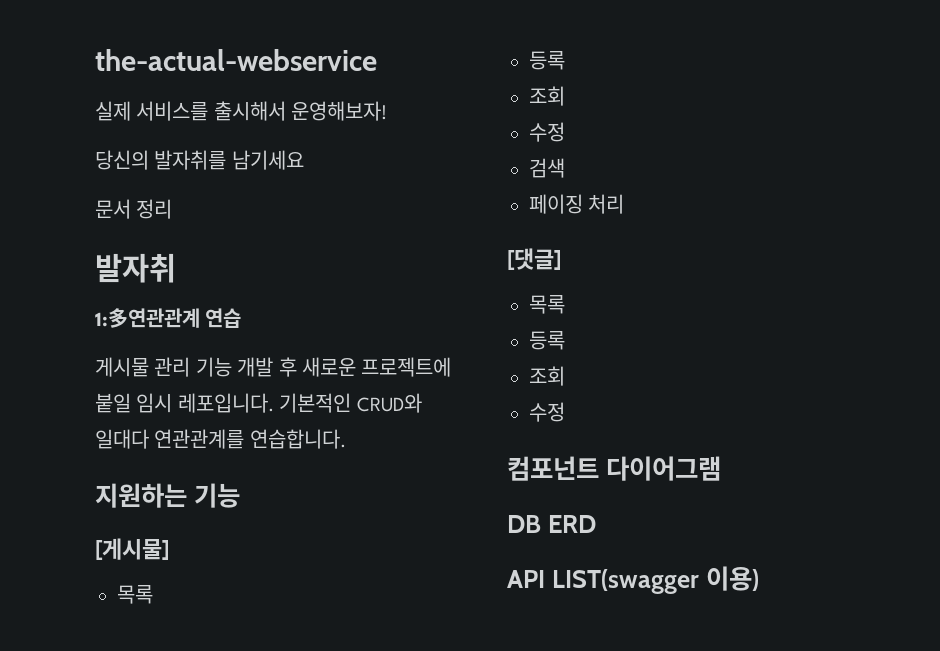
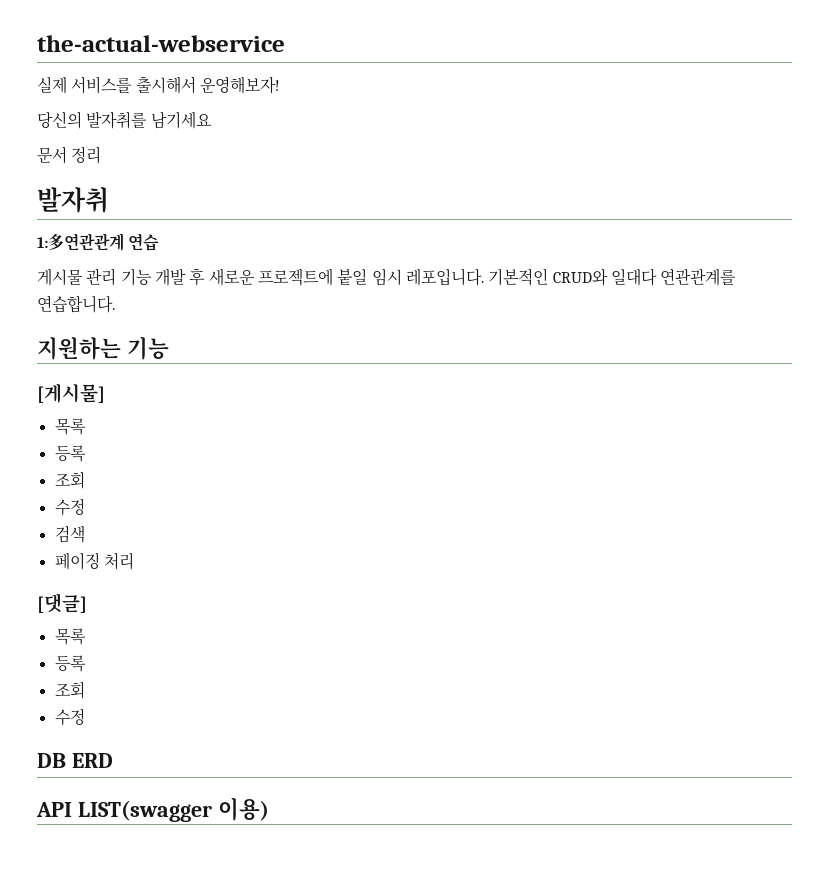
- 컴포넌트 다이어그램

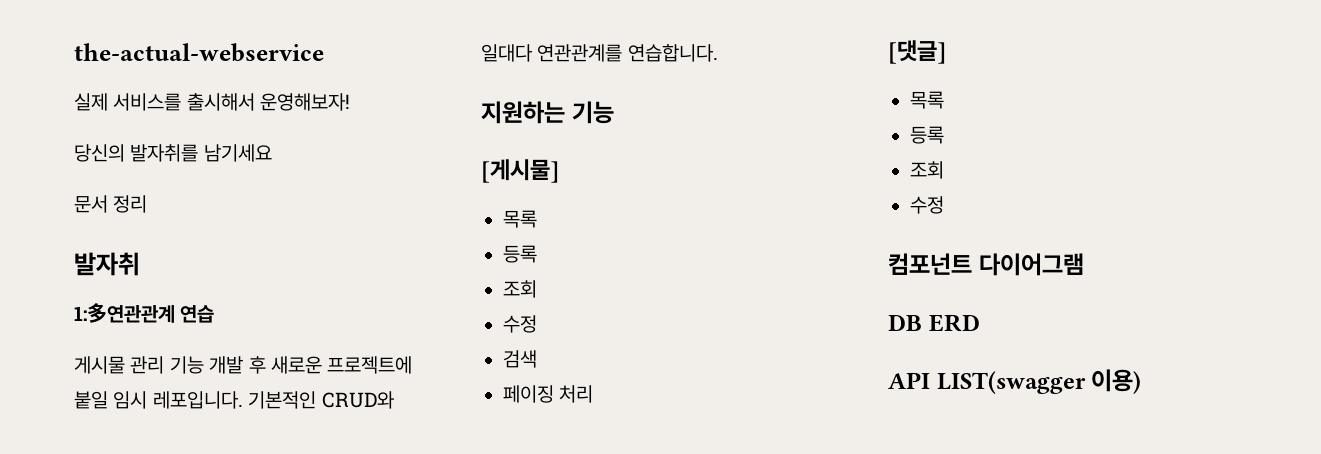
+ 컴포넌트 다이어그램

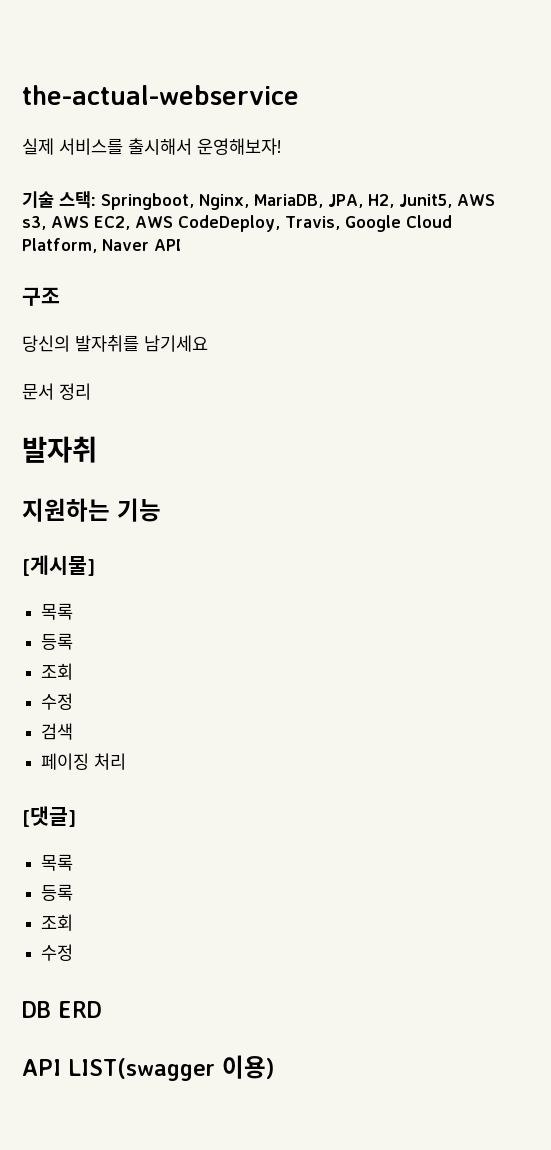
+ 기술 스택: Springboot, Nginx, MariaDB, JPA, H2, Junit5, AWS s3, AWS EC2, AWS CodeDeploy, Travis, Google Cloud Platform, Naver API
+ 구조
- 1:多연관관계 연습
- 게시물 관리 기능 개발 후 새로운 프로젝트에 붙일 임시 레포입니다. 기본적인 CRUD와 일대다 연관관계를 연습합니다.
- 컴포넌트 다이어그램

